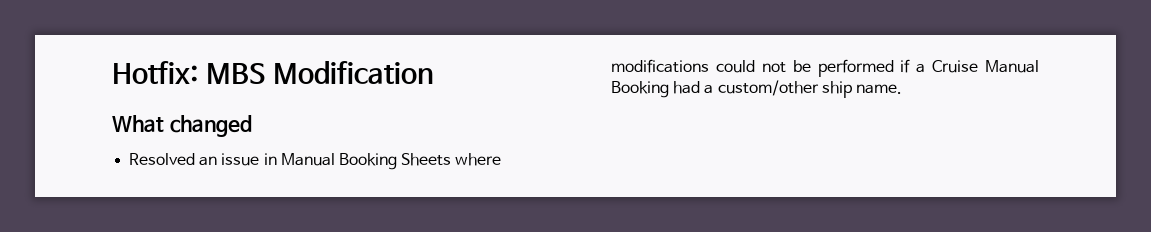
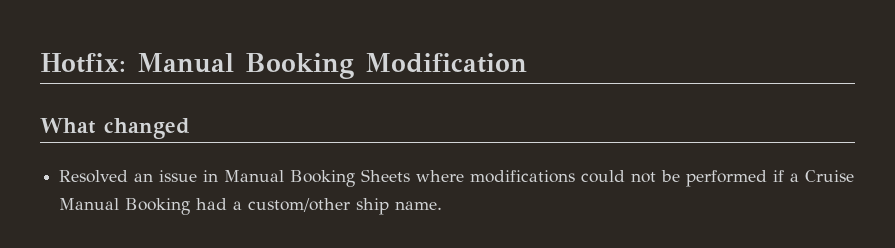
- Hotfix: MBS Modification
+ Hotfix: Manual Booking Modification

